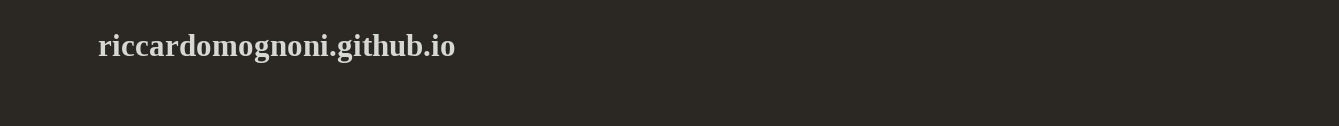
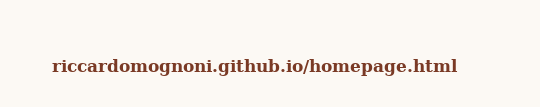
- riccardomognoni.github.io
+ riccardomognoni.github.io/homepage.html

